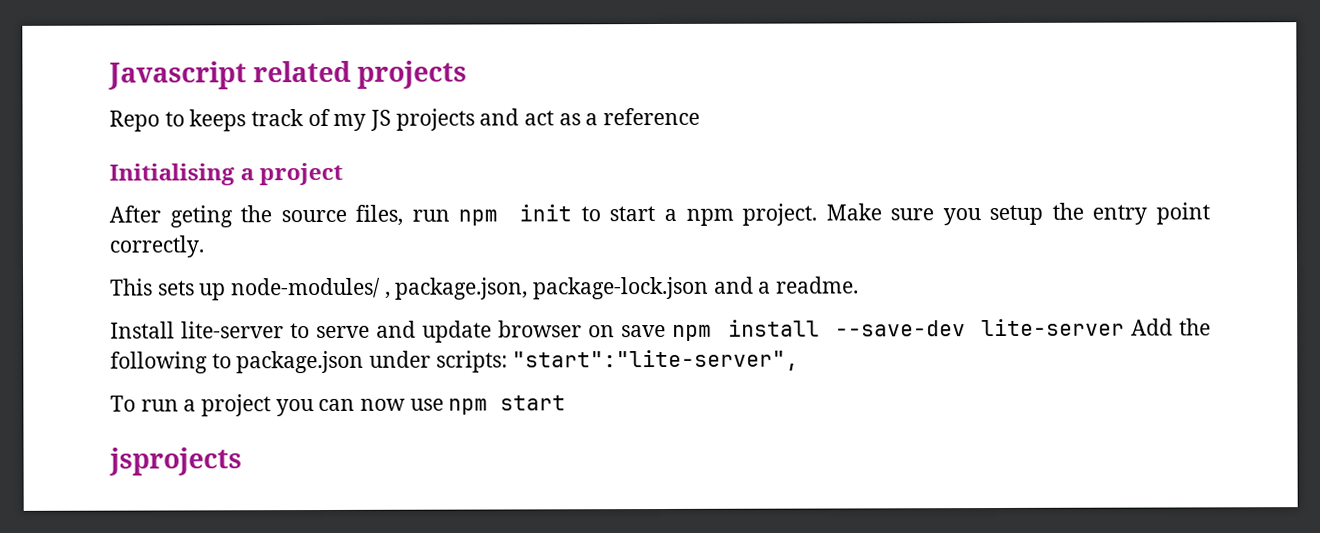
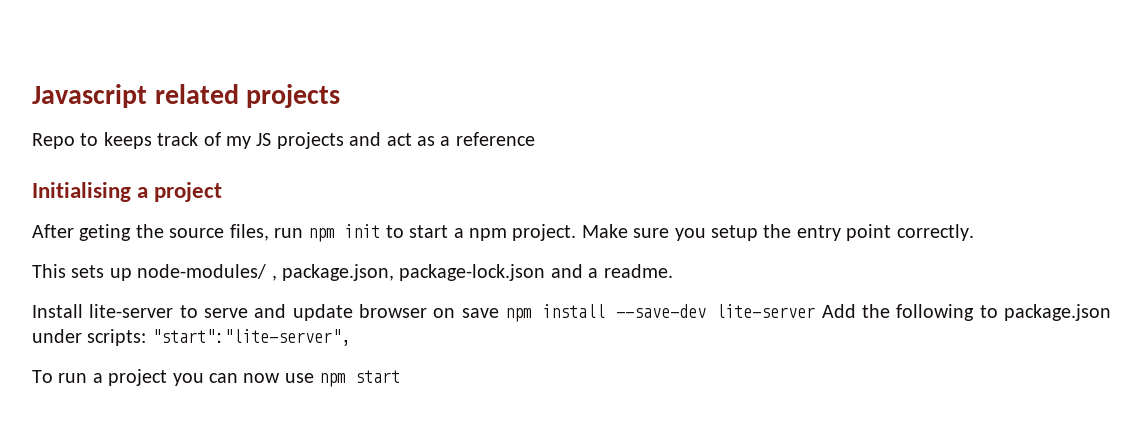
- jsprojects

